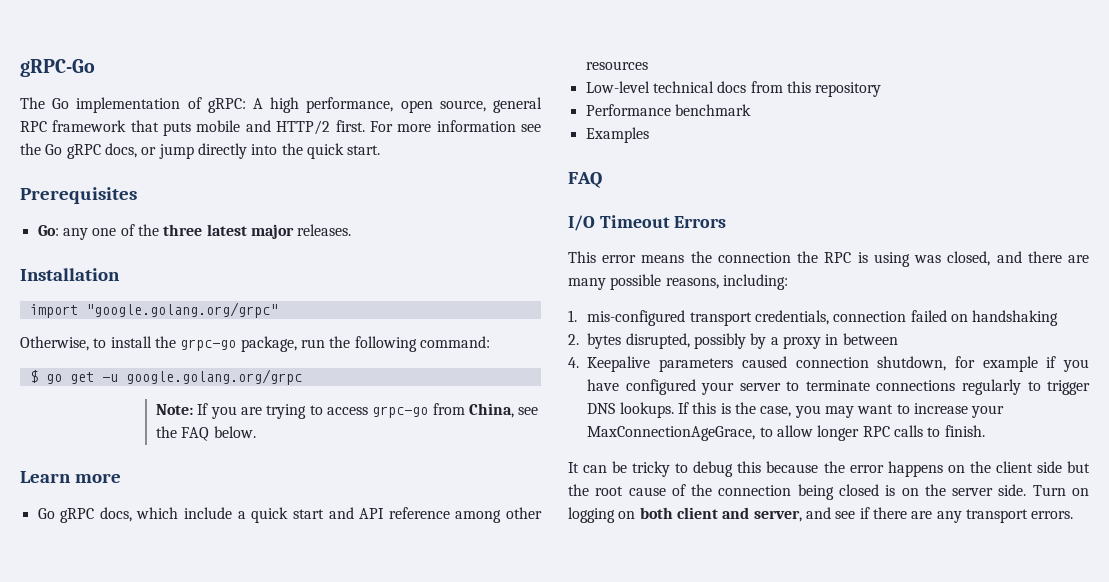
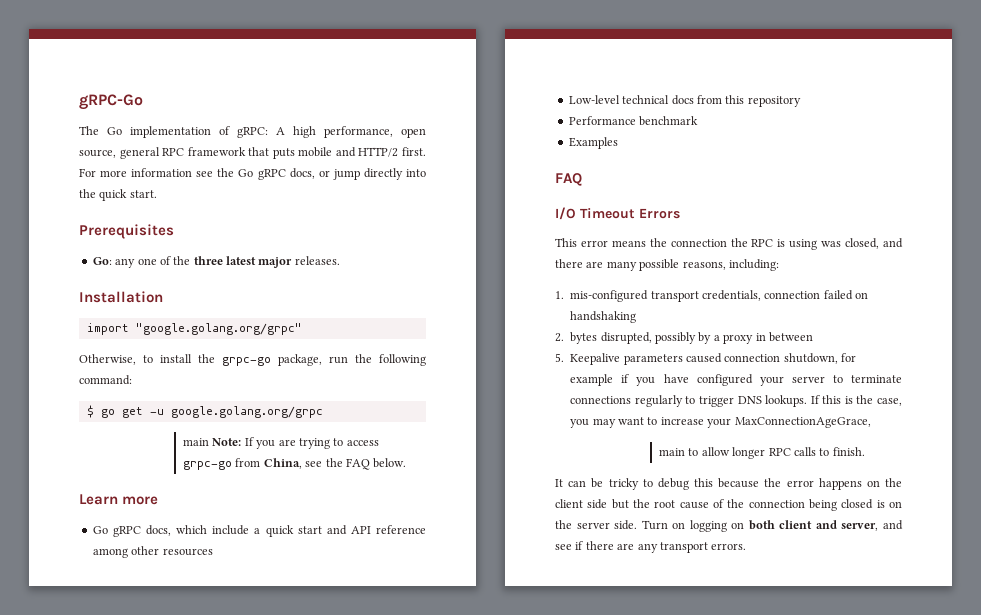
- Note: If you are trying to access grpc-go from China, see the FAQ below.
+ main Note: If you are trying to access grpc-go from China, see the FAQ below.
- 4. Keepalive parameters caused connection shutdown, for example if you have configured your server to terminate connections regularly to trigger DNS lookups.
+ 5. Keepalive parameters caused connection shutdown, for example if you have configured your server to terminate connections regularly to trigger DNS lookups.
- If this is the case, you may want to increase your MaxConnectionAgeGrace, to allow longer RPC calls to finish.
+ If this is the case, you may want to increase your MaxConnectionAgeGrace,
+ main to allow longer RPC calls to finish.

